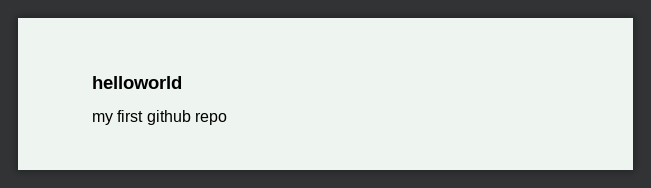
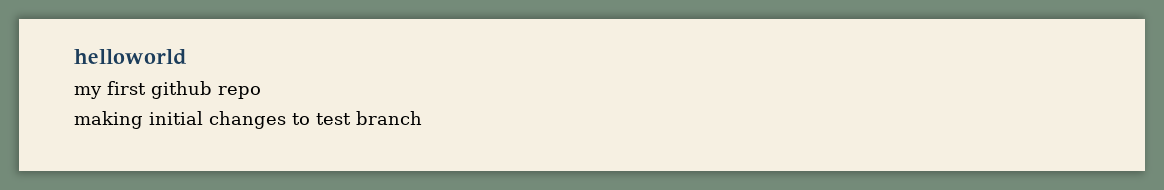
+ making initial changes to test branch

